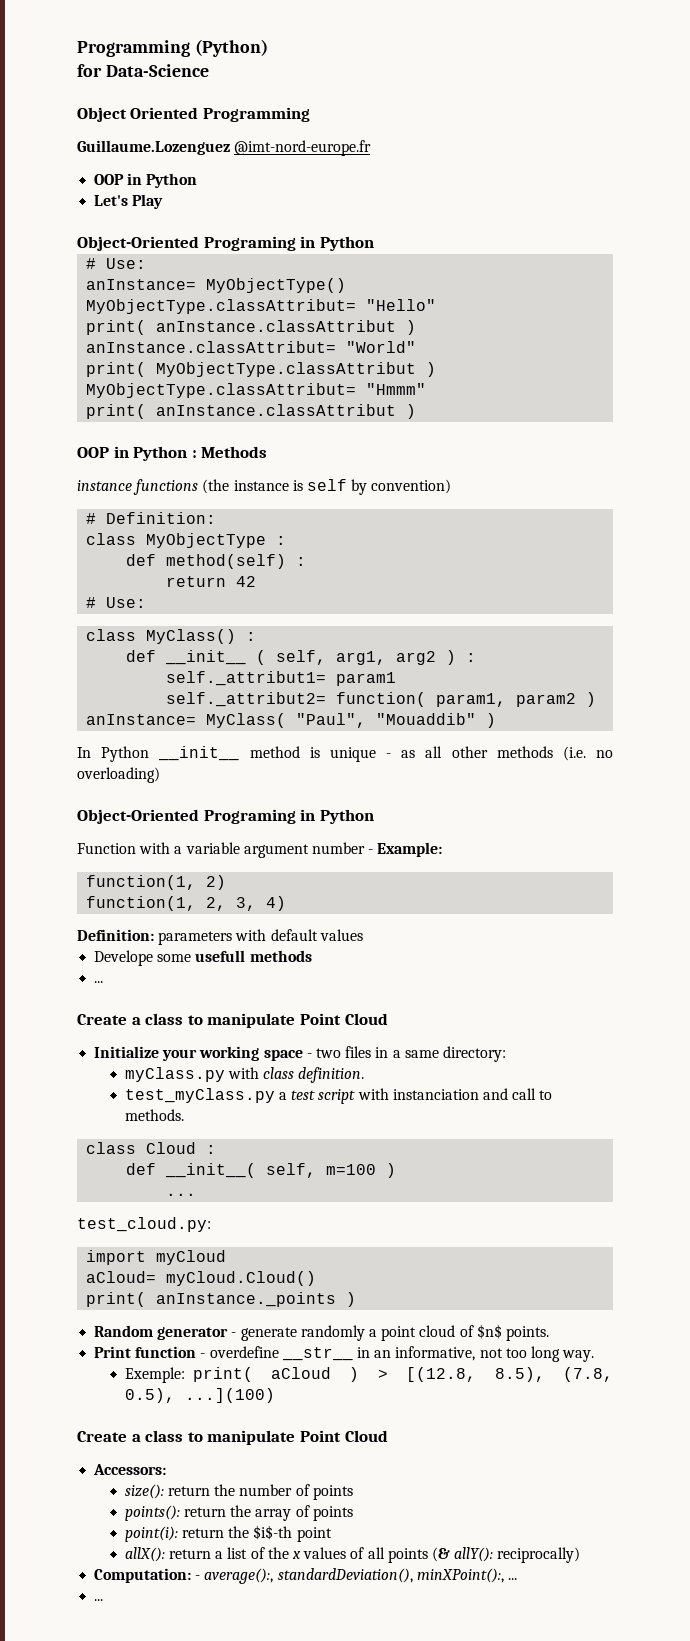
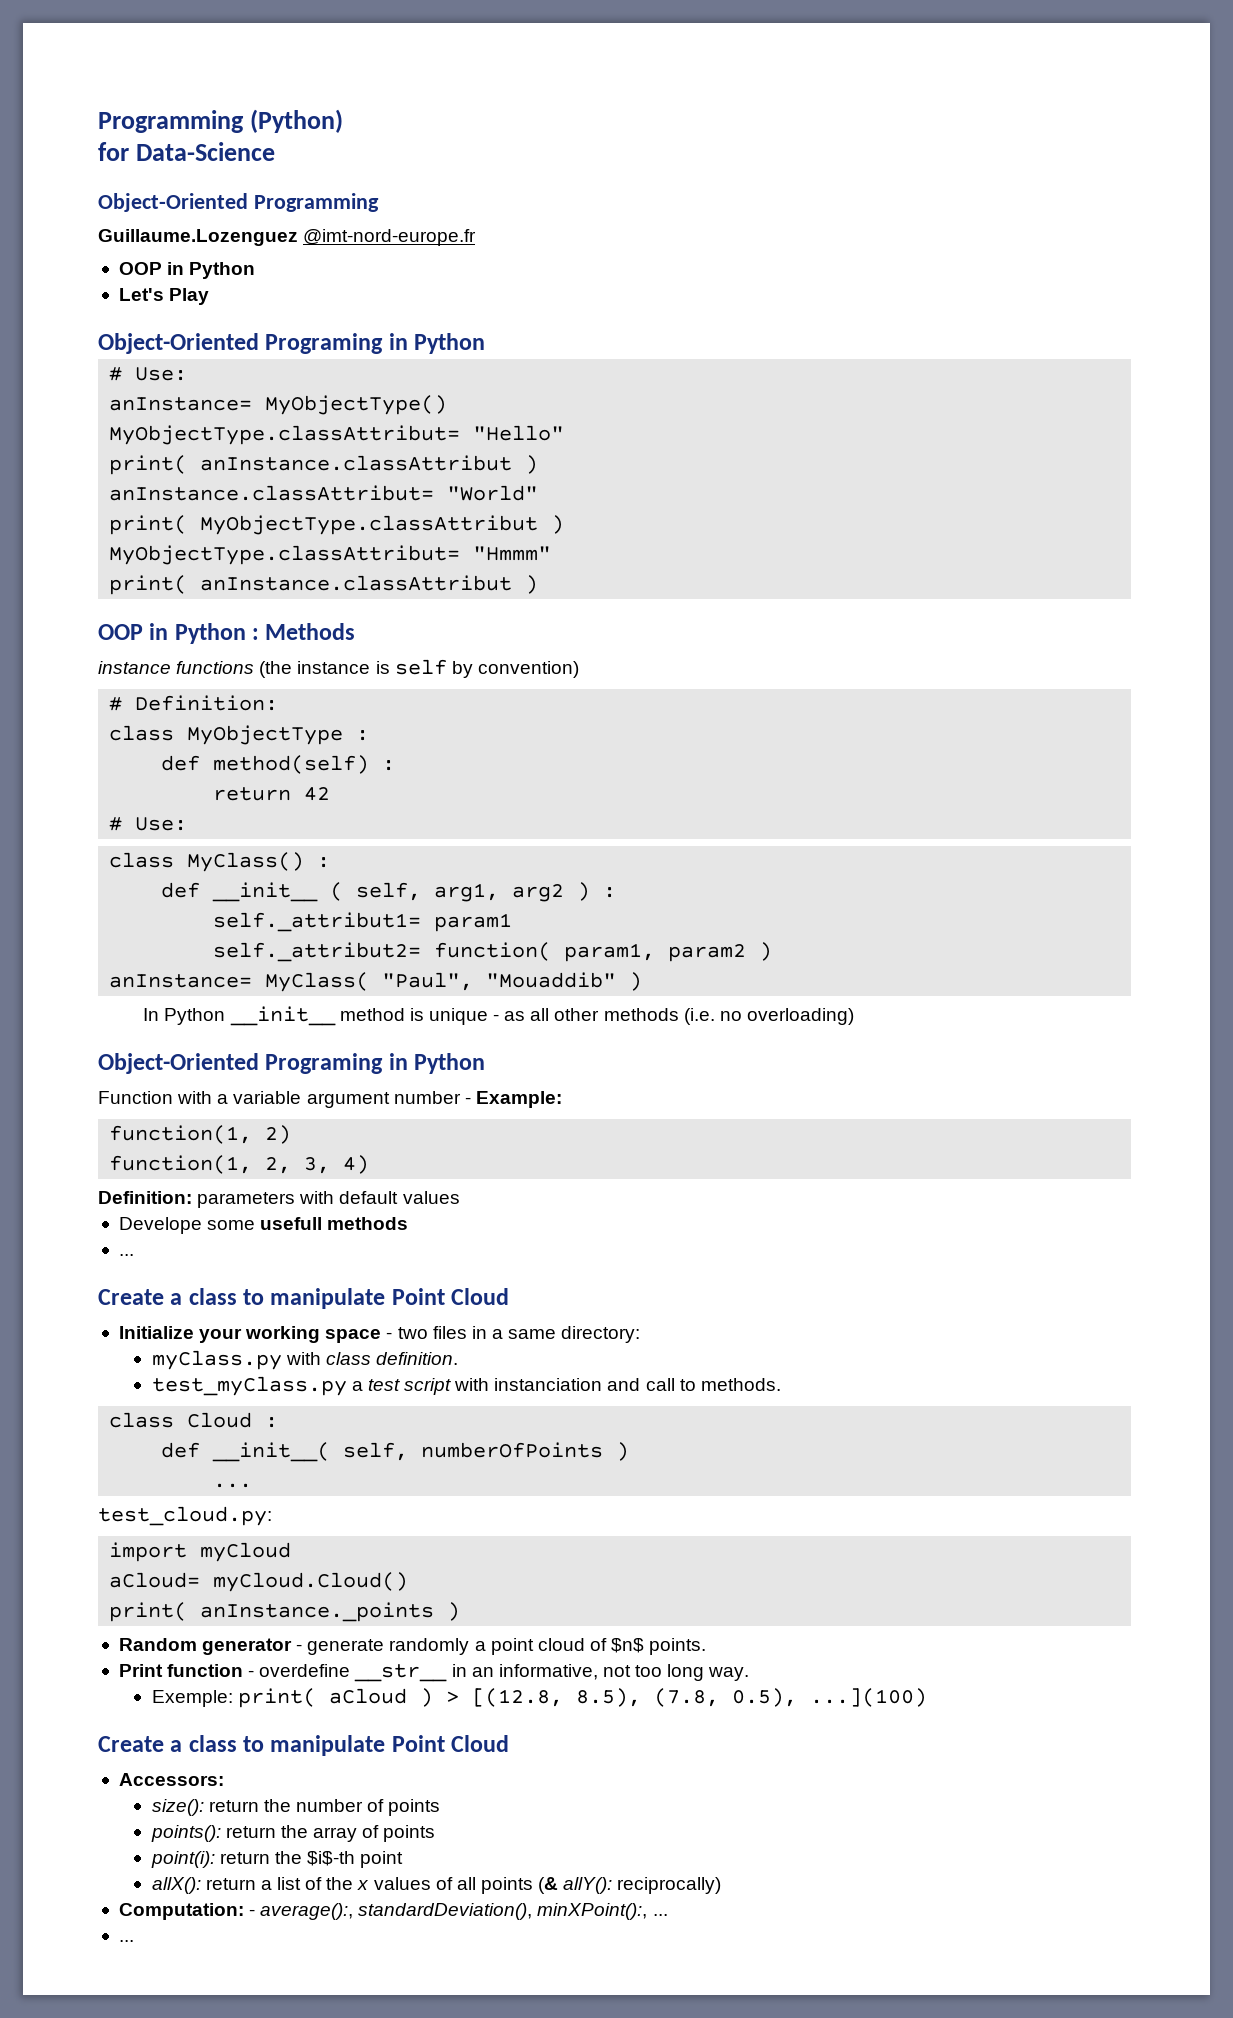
- Object Oriented Programming
+ Object-Oriented Programming
- def __init__( self, m=100 )
+ def __init__( self, numberOfPoints )

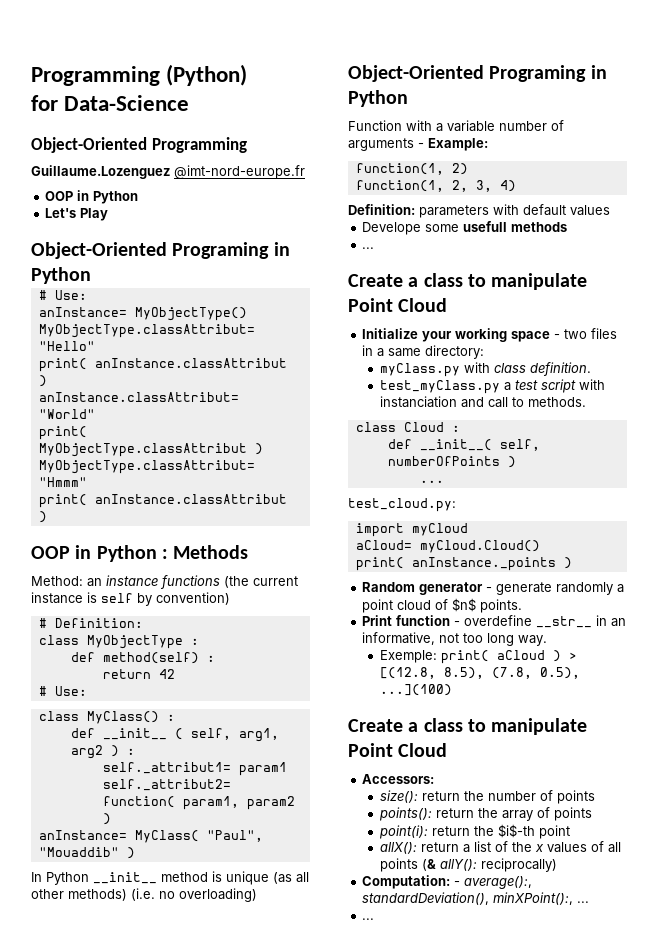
- instance functions (the instance is self by convention)
+ Method: an instance functions (the current instance is self by convention)
- In Python __init__ method is unique - as all other methods (i.e. no overloading)
+ In Python __init__ method is unique (as all other methods) (i.e. no overloading)
- Function with a variable argument number - Example:
+ Function with a variable number of arguments - Example:

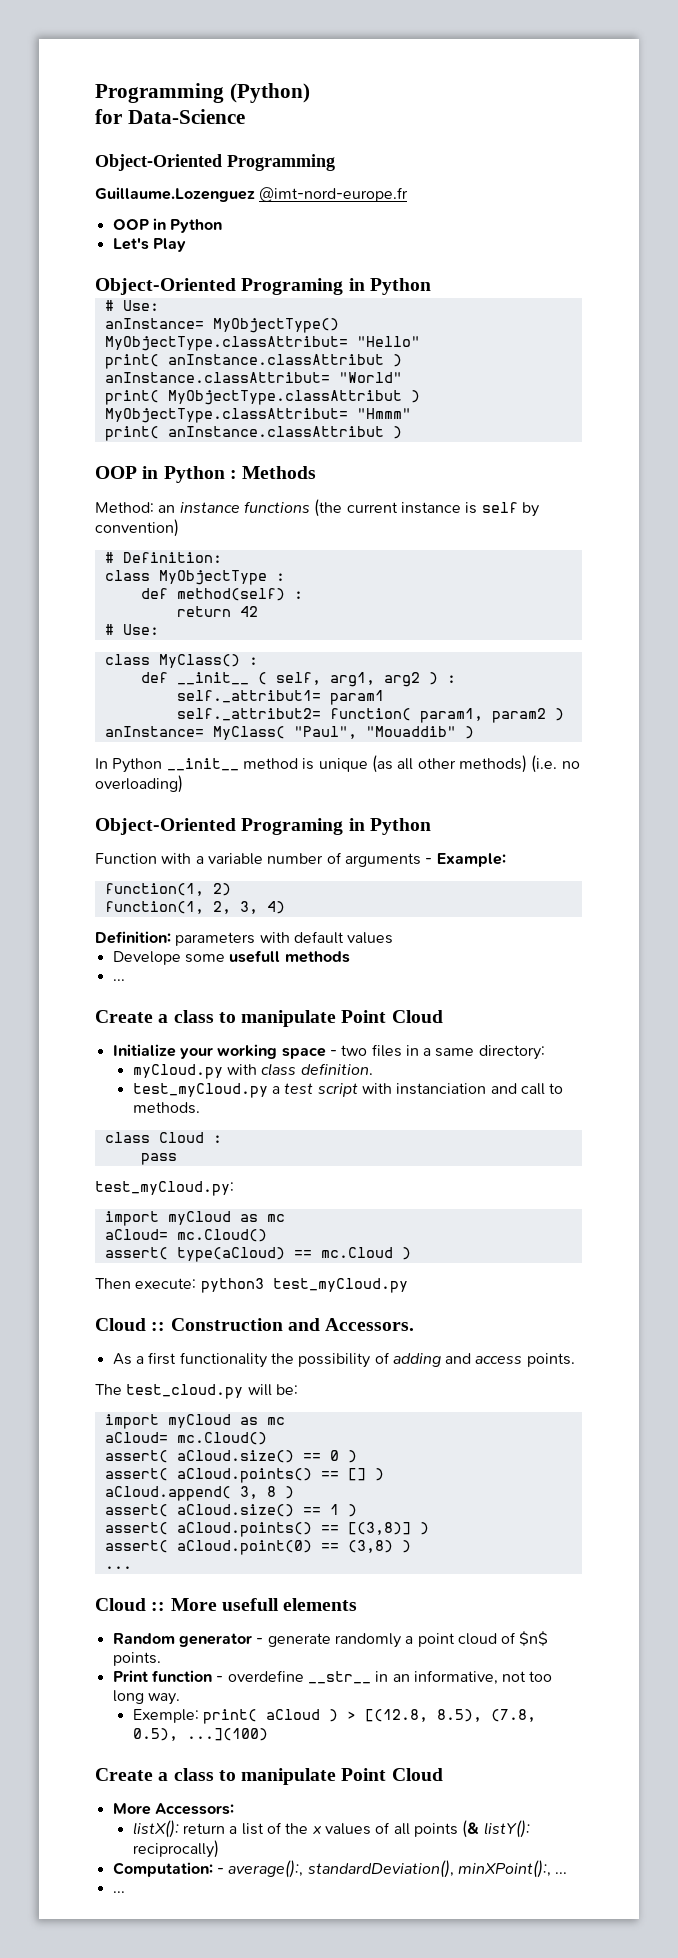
- myClass.py with class definition.
+ myCloud.py with class definition.
- test_myClass.py a test script with instanciation and call to methods.
+ test_myCloud.py a test script with instanciation and call to methods.
- def __init__( self, numberOfPoints )
+ pass
+ test_myCloud.py:
+ import myCloud as mc
+ aCloud= mc.Cloud()
+ assert( type(aCloud) == mc.Cloud )
+ Then execute: python3 test_myCloud.py
+ Cloud :: Construction and Accessors.
+ As a first functionality the possibility of adding and access points.
+ The test_cloud.py will be:
+ import myCloud as mc
+ aCloud= mc.Cloud()
+ assert( aCloud.size() == 0 )
+ assert( aCloud.points() == [] )
+ aCloud.append( 3, 8 )
+ assert( aCloud.size() == 1 )
+ assert( aCloud.points() == [(3,8)] )
+ assert( aCloud.point(0) == (3,8) )
  ...
- test_cloud.py:
- import myCloud
- aCloud= myCloud.Cloud()
- print( anInstance._points )
+ Cloud :: More usefull elements
- Accessors:
+ More Accessors:
- size(): return the number of points
- points(): return the array of points
- point(i): return the $i$-th point
- allX(): return a list of the x values of all points (& allY(): reciprocally)
+ listX(): return a list of the x values of all points (& listY(): reciprocally)

